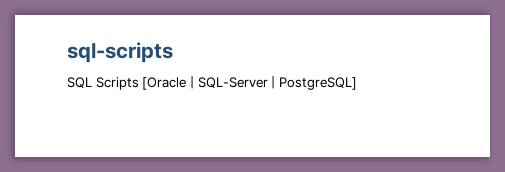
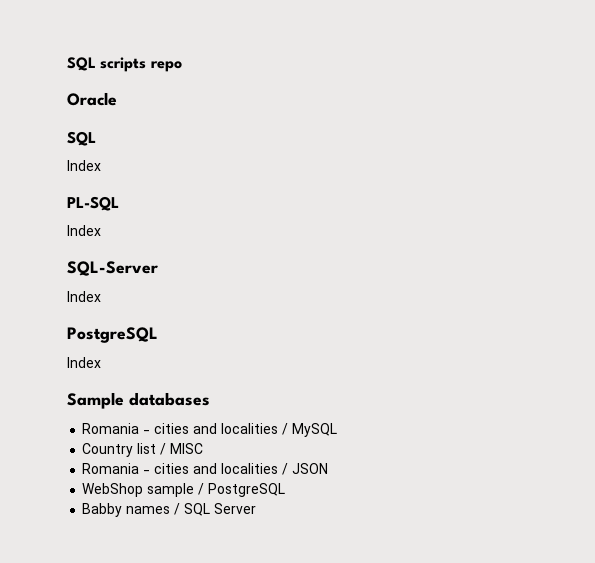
- sql-scripts
- SQL Scripts [Oracle | SQL-Server | PostgreSQL]
+ SQL scripts repo
+ Oracle
+ SQL
+ Index
+ PL-SQL
+ Index
+ SQL-Server
+ Index
+ PostgreSQL
+ Index
+ Sample databases
+ Romania - cities and localities / MySQL
+ Country list / MISC
+ Romania - cities and localities / JSON
+ WebShop sample / PostgreSQL
+ Babby names / SQL Server

